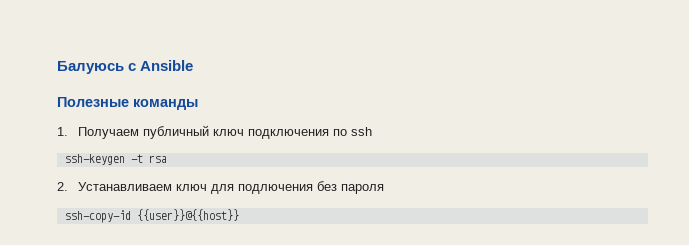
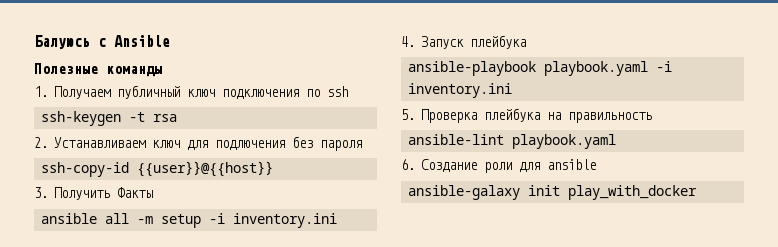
+ 3. Получить Факты
+ ansible all -m setup -i inventory.ini
+ 4. Запуск плейбука
+ ansible-playbook playbook.yaml -i inventory.ini
+ 5. Проверка плейбука на правильность
+ ansible-lint playbook.yaml
+ 6. Создание роли для ansible
+ ansible-galaxy init play_with_docker

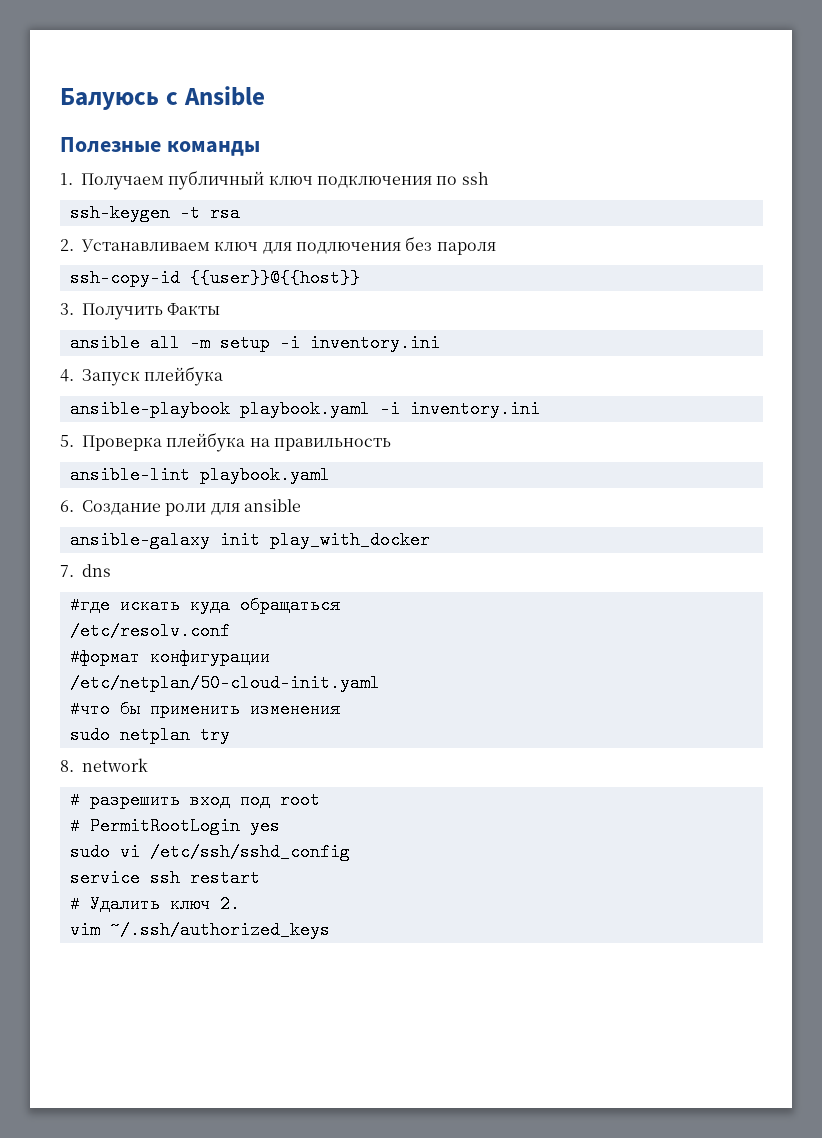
+ 7. dns
+ #где искать куда обращаться
+ /etc/resolv.conf
+ #формат конфигурации
+ /etc/netplan/50-cloud-init.yaml
+ #что бы применить изменения
+ sudo netplan try
+ 8. network
+ # разрешить вход под root
+ # PermitRootLogin yes
+ sudo vi /etc/ssh/sshd_config
+ service ssh restart
+ # Удалить ключ 2.
+ vim ~/.ssh/authorized_keys

